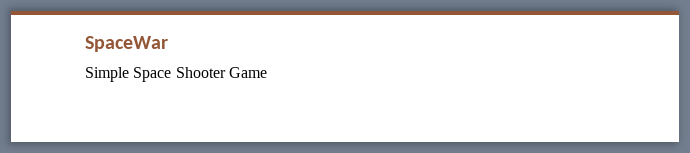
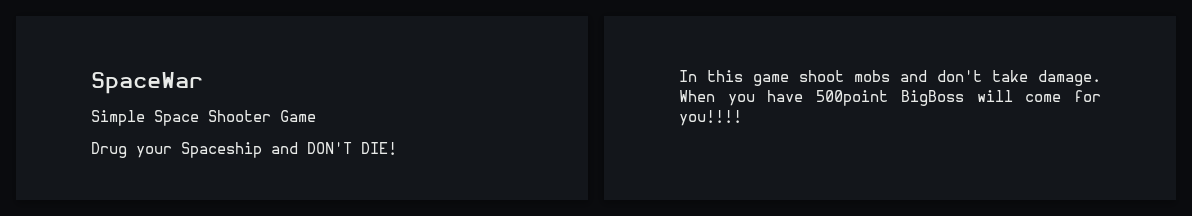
+ Drug your Spaceship and DON'T DIE!
+ In this game shoot mobs and don't take damage. When you have 500point BigBoss will come for you!!!!

